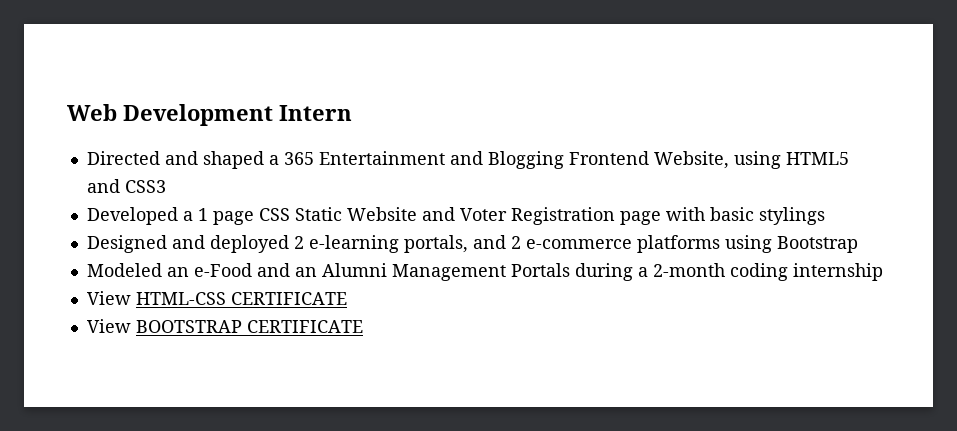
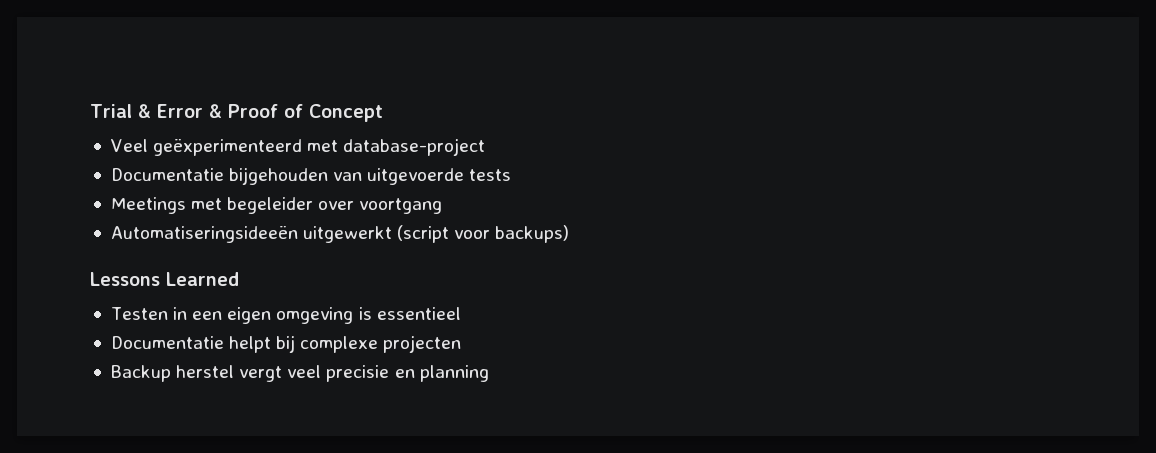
- Web Development Intern
- Directed and shaped a 365 Entertainment and Blogging Frontend Website, using HTML5 and CSS3
- Developed a 1 page CSS Static Website and Voter Registration page with basic stylings
- Designed and deployed 2 e-learning portals, and 2 e-commerce platforms using Bootstrap
- Modeled an e-Food and an Alumni Management Portals during a 2-month coding internship
- View HTML-CSS CERTIFICATE
- View BOOTSTRAP CERTIFICATE
+ Trial & Error & Proof of Concept
+ Veel geëxperimenteerd met database-project
+ Documentatie bijgehouden van uitgevoerde tests
+ Meetings met begeleider over voortgang
+ Automatiseringsideeën uitgewerkt (script voor backups)
+ Lessons Learned
+ Testen in een eigen omgeving is essentieel
+ Documentatie helpt bij complexe projecten
+ Backup herstel vergt veel precisie en planning

